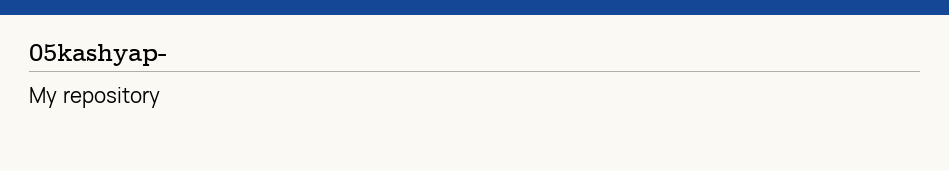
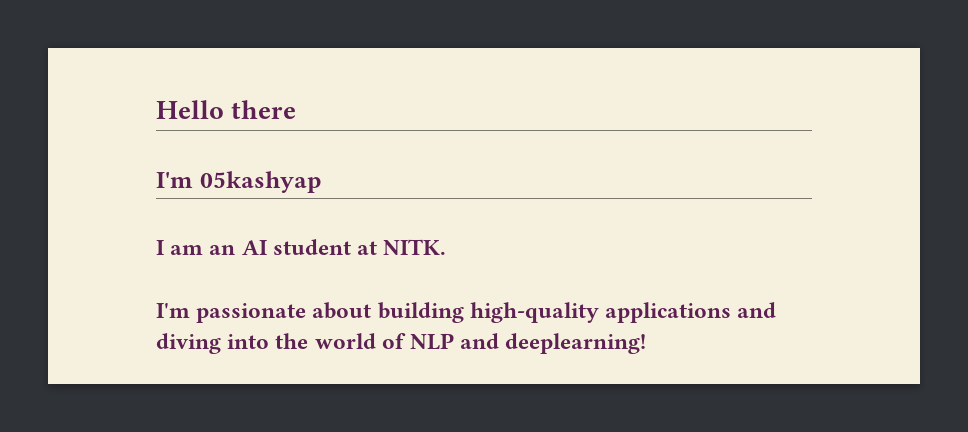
- 05kashyap-
- My repository
+ Hello there
+ I'm 05kashyap
+ I am an AI student at NITK.
+ I'm passionate about building high-quality applications and diving into the world of NLP and deeplearning!

